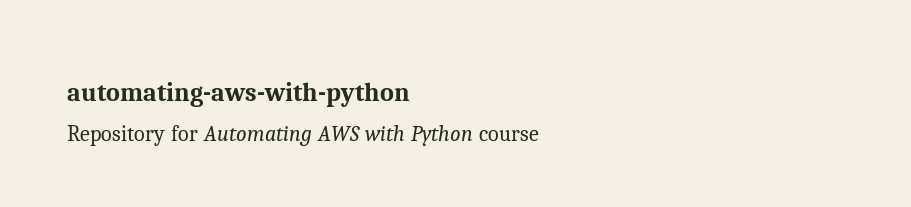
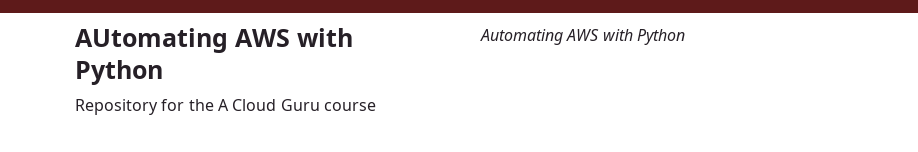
- automating-aws-with-python
- Repository for Automating AWS with Python course
+ AUtomating AWS with Python
+ Repository for the A Cloud Guru course Automating AWS with Python

